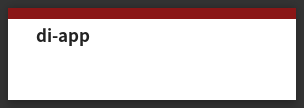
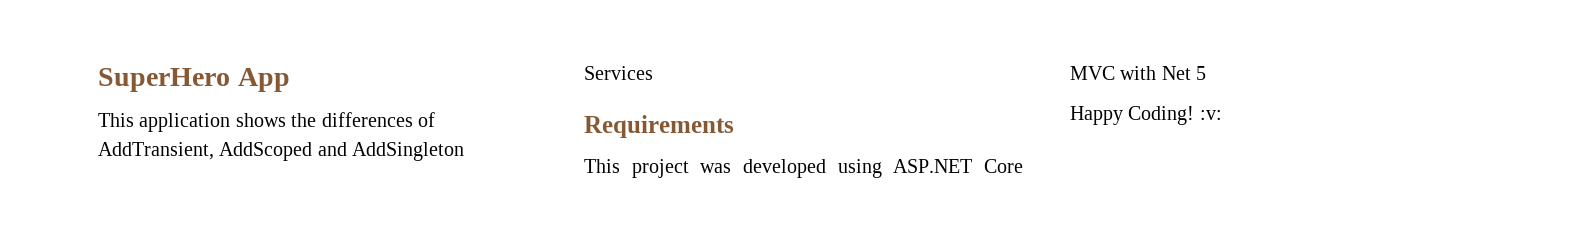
- di-app
+ SuperHero App
+ This application shows the differences of AddTransient, AddScoped and AddSingleton Services
+ Requirements
+ This project was developed using ASP.NET Core MVC with Net 5
+ Happy Coding! :v:

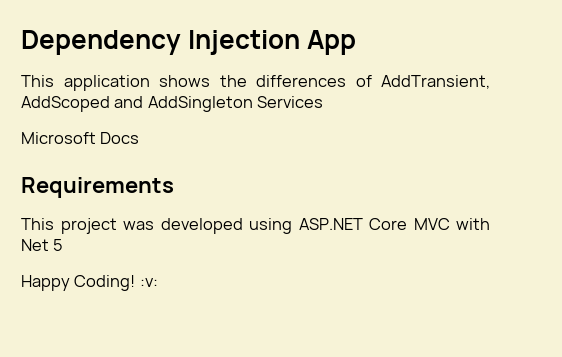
- SuperHero App
+ Dependency Injection App
+ Microsoft Docs

